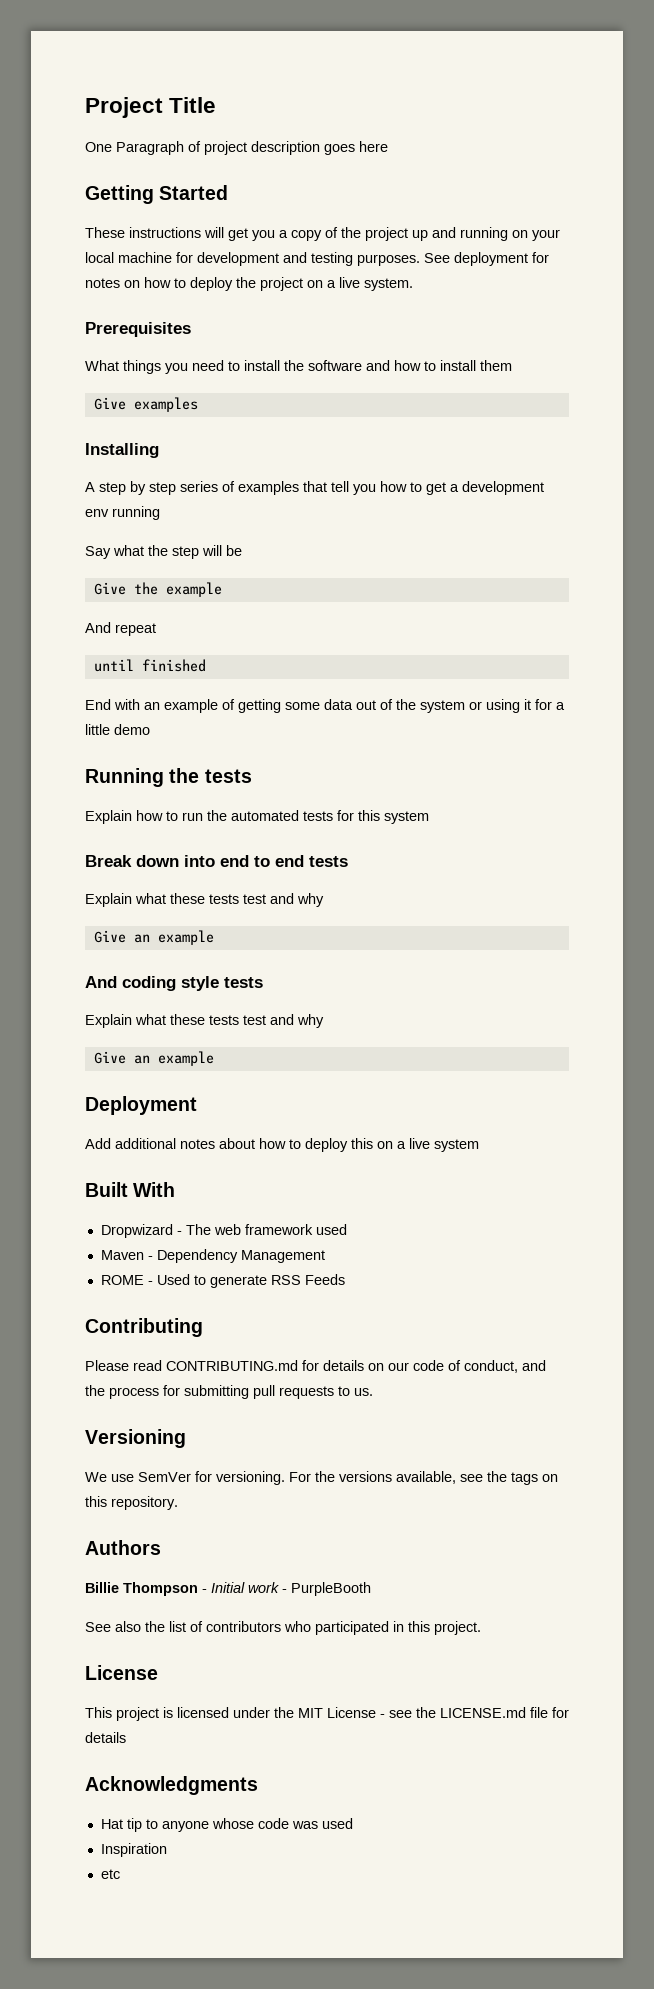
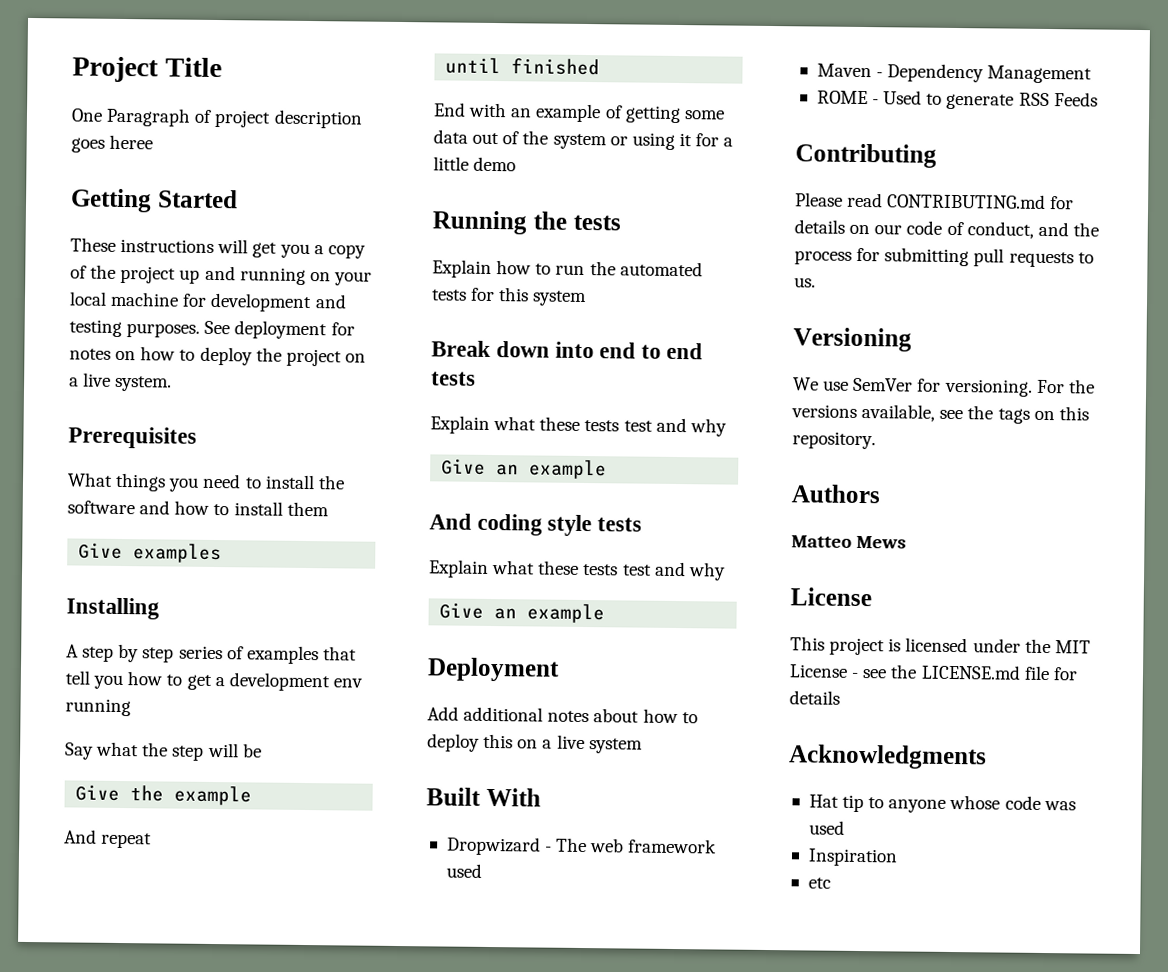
- One Paragraph of project description goes here
+ One Paragraph of project description goes heree
- Billie Thompson - Initial work - PurpleBooth
- See also the list of contributors who participated in this project.
+ Matteo Mews

